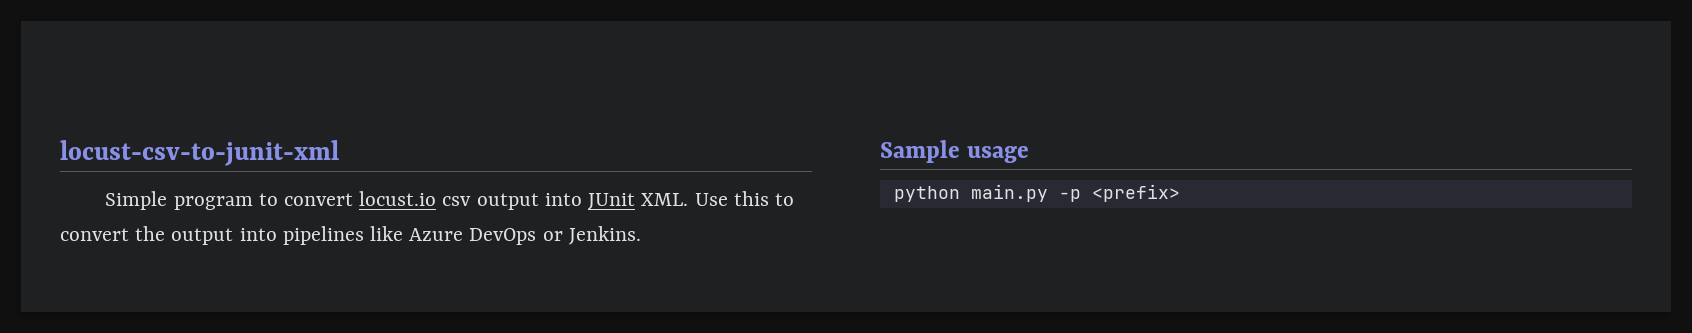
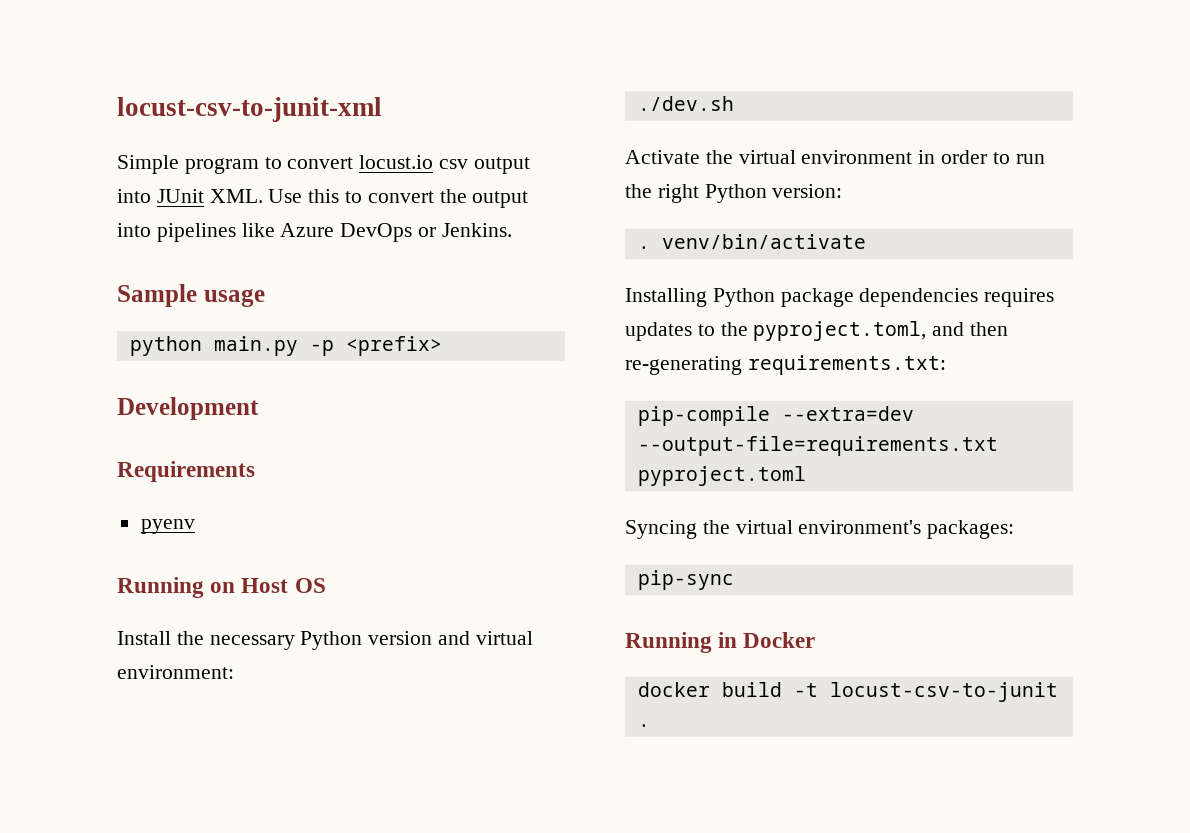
+ Development
+ Requirements
+ pyenv
+ Running on Host OS
+ Install the necessary Python version and virtual environment:
+ ./dev.sh
+ Activate the virtual environment in order to run the right Python version:
+ . venv/bin/activate
+ Installing Python package dependencies requires updates to the pyproject.toml, and then re-generating requirements.txt:
+ pip-compile --extra=dev --output-file=requirements.txt pyproject.toml
+ Syncing the virtual environment's packages:
+ pip-sync
+ Running in Docker
+ docker build -t locust-csv-to-junit .

